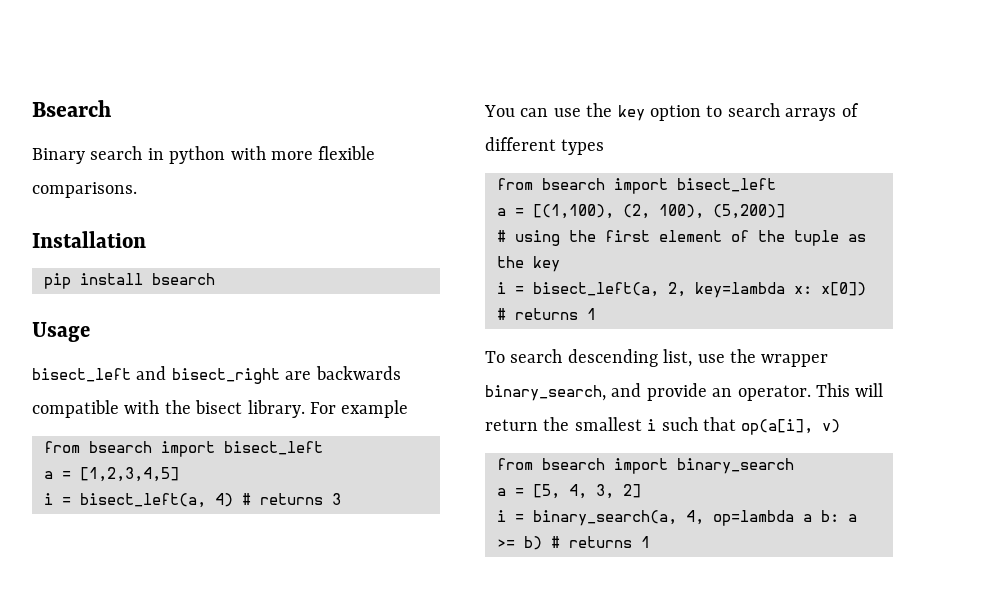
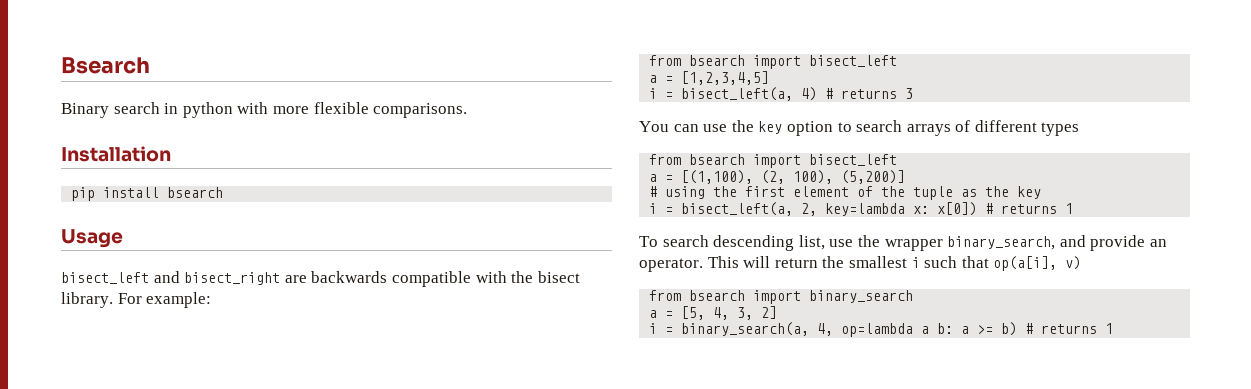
- For example
+ For example:

